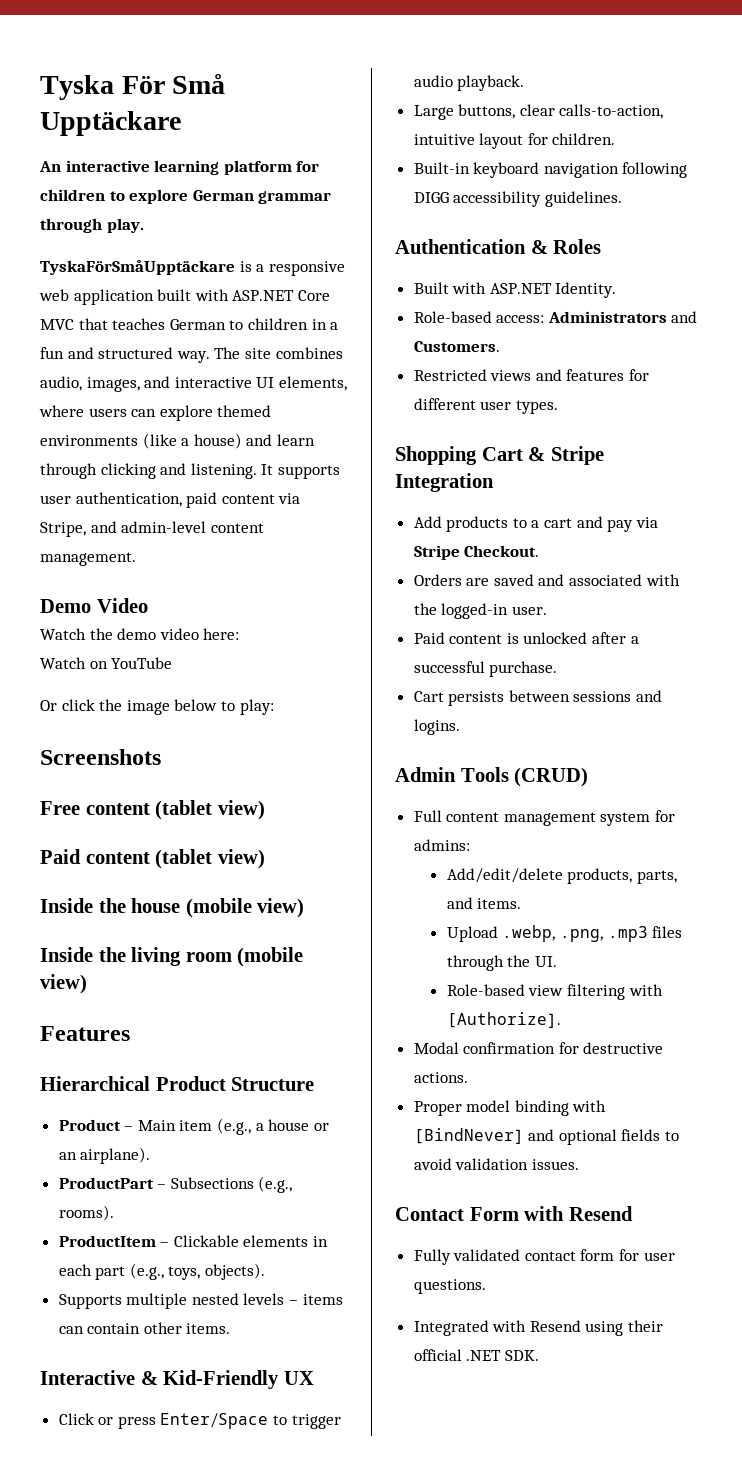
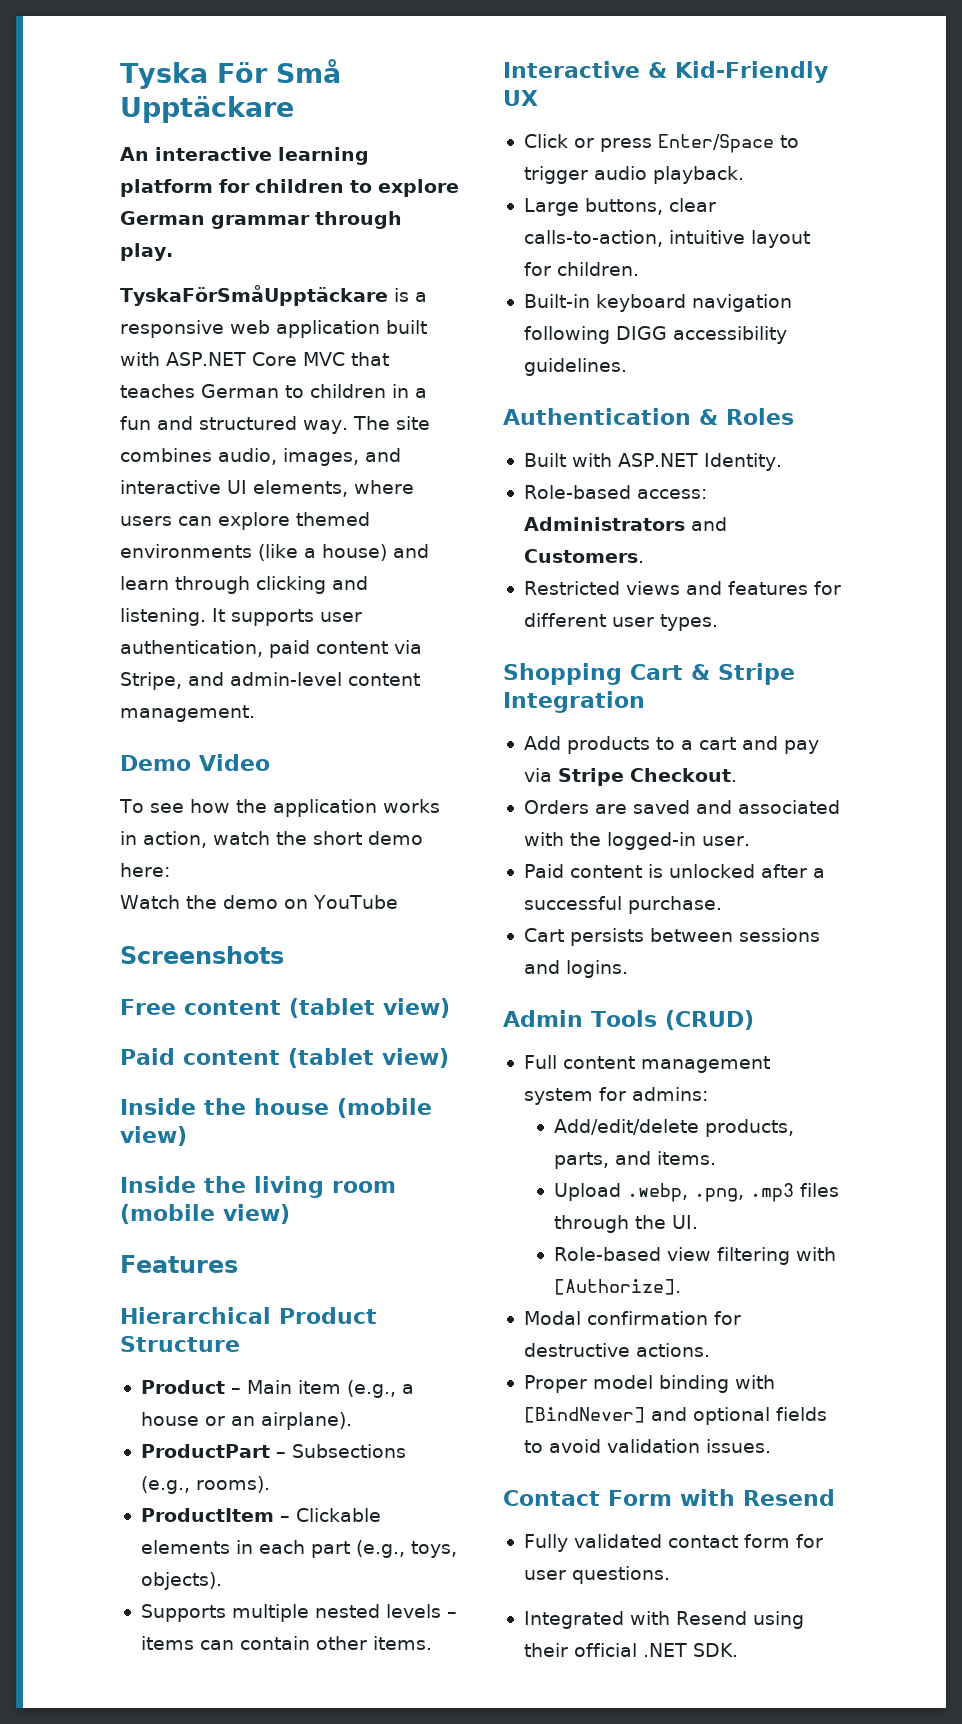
+ To see how the application works in action, watch the short demo here:
- Watch the demo video here:
- Watch on YouTube
+ Watch the demo on YouTube
- Or click the image below to play:

